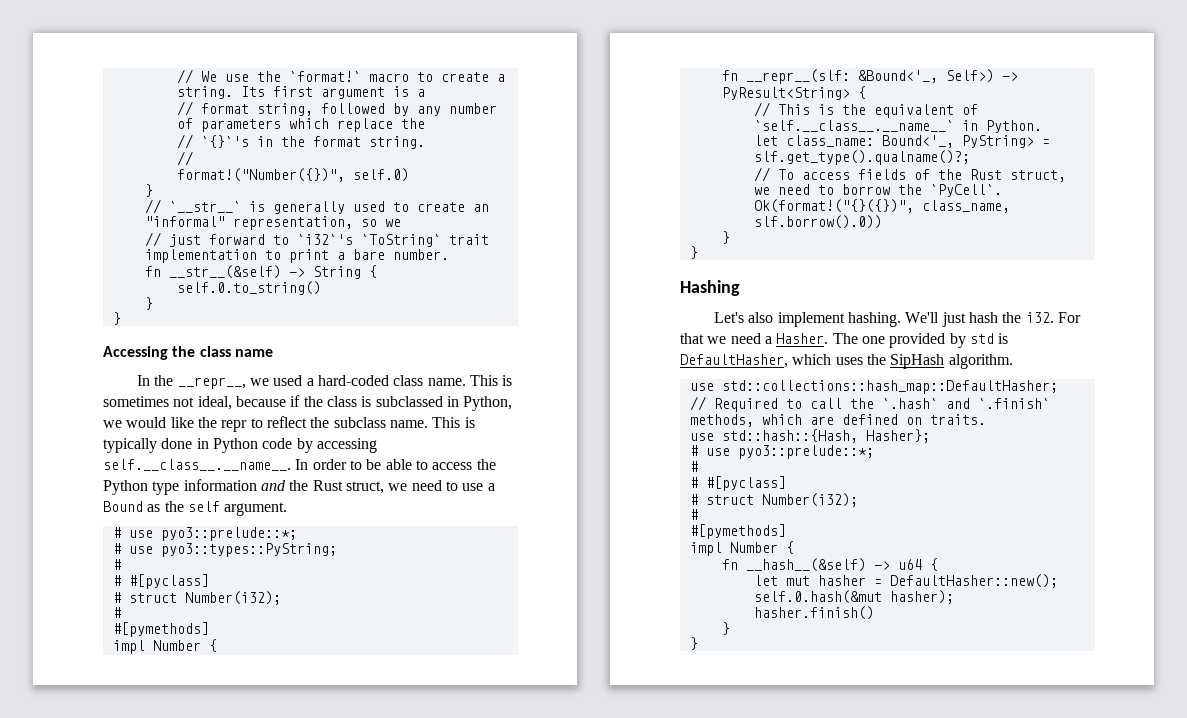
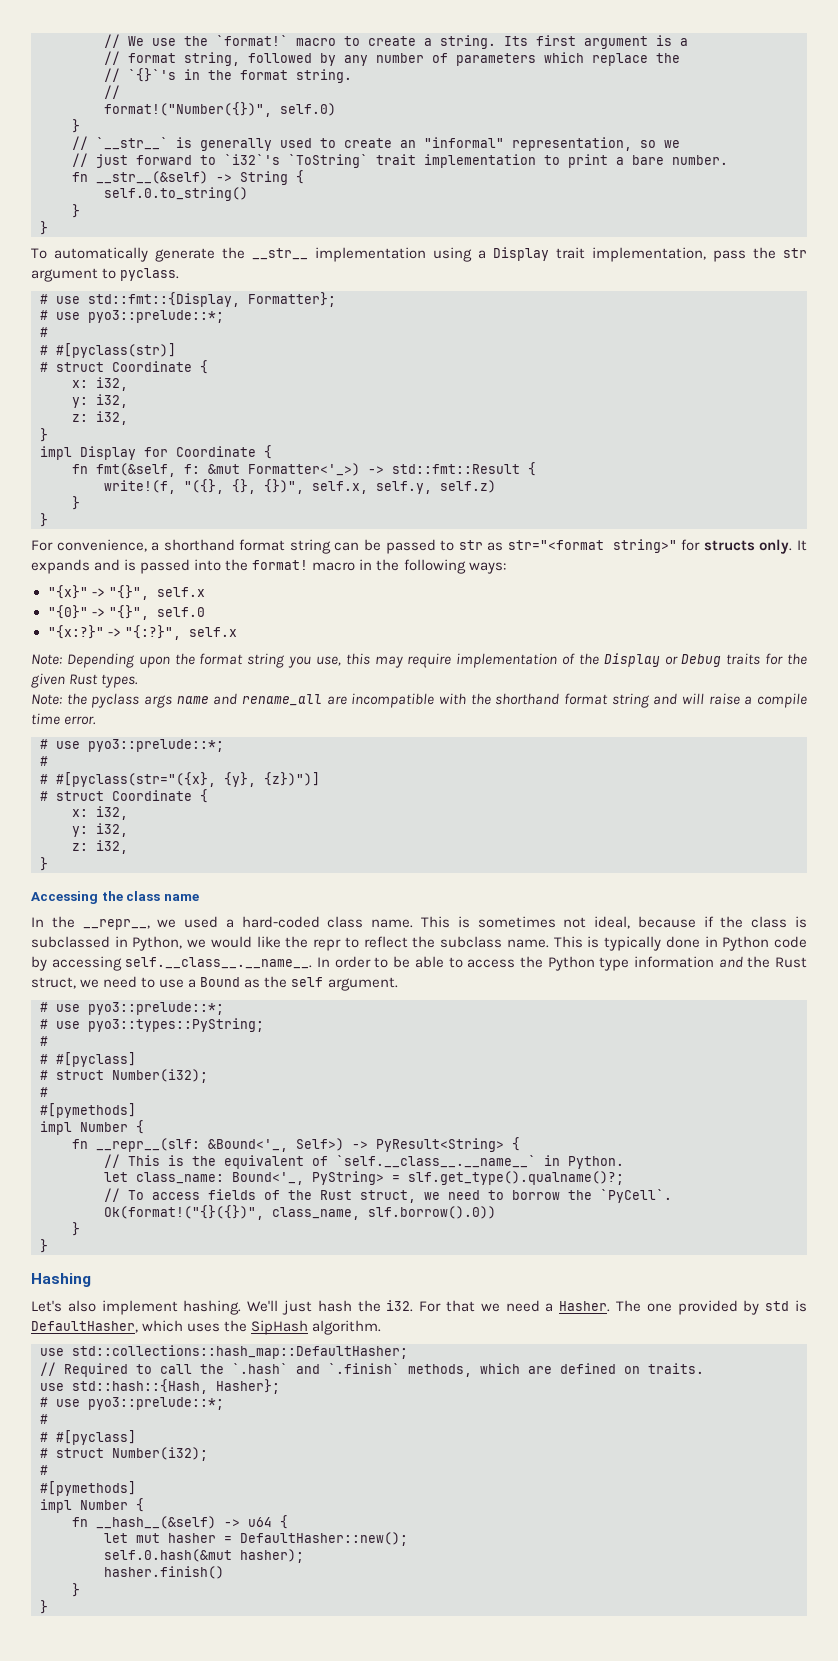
+ To automatically generate the __str__ implementation using a Display trait implementation, pass the str argument to pyclass.
+ # use std::fmt::{Display, Formatter};
+ # use pyo3::prelude::*;
+ #
+ # #[pyclass(str)]
+ # struct Coordinate {
+ x: i32,
+ y: i32,
+ z: i32,
+ }
+ impl Display for Coordinate {
+ fn fmt(&self, f: &mut Formatter<'_>) -> std::fmt::Result {
+ write!(f, "({}, {}, {})", self.x, self.y, self.z)
+ }
+ }
+ For convenience, a shorthand format string can be passed to str as str="<format string>" for structs only. It expands and is passed into the format! macro in the following ways:
+ "{x}" -> "{}", self.x
+ "{0}" -> "{}", self.0
+ "{x:?}" -> "{:?}", self.x
+ Note: Depending upon the format string you use, this may require implementation of the Display or Debug traits for the given Rust types.
+ Note: the pyclass args name and rename_all are incompatible with the shorthand format string and will raise a compile time error.
+ # use pyo3::prelude::*;
+ #
+ # #[pyclass(str="({x}, {y}, {z})")]
+ # struct Coordinate {
+ x: i32,
+ y: i32,
+ z: i32,
+ }

